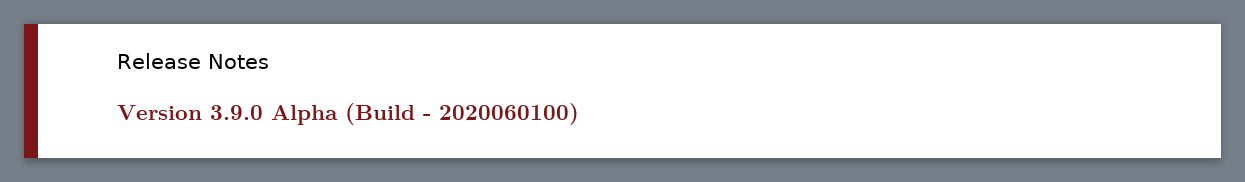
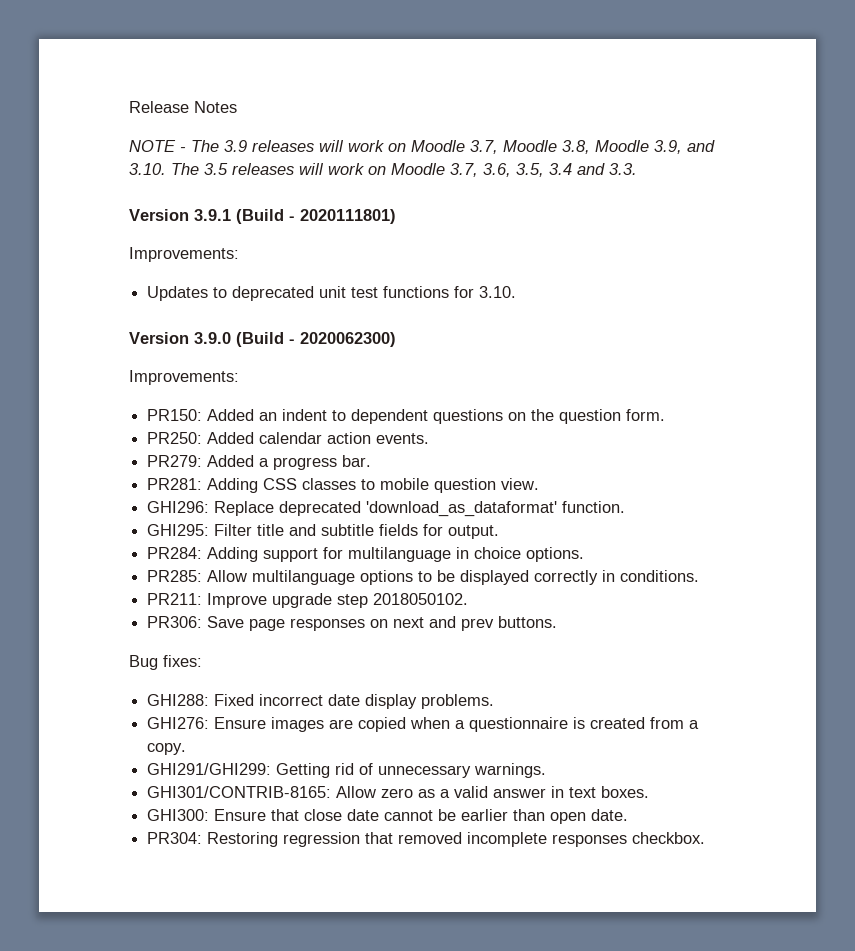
+ NOTE - The 3.9 releases will work on Moodle 3.7, Moodle 3.8, Moodle 3.9, and 3.10. The 3.5 releases will work on Moodle 3.7, 3.6, 3.5, 3.4 and 3.3.
+ Version 3.9.1 (Build - 2020111801)
+ Improvements:
+ Updates to deprecated unit test functions for 3.10.
- Version 3.9.0 Alpha (Build - 2020060100)
+ Version 3.9.0 (Build - 2020062300)
+ Improvements:
+ PR150: Added an indent to dependent questions on the question form.
+ PR250: Added calendar action events.
+ PR279: Added a progress bar.
+ PR281: Adding CSS classes to mobile question view.
+ GHI296: Replace deprecated 'download_as_dataformat' function.
+ GHI295: Filter title and subtitle fields for output.
+ PR284: Adding support for multilanguage in choice options.
+ PR285: Allow multilanguage options to be displayed correctly in conditions.
+ PR211: Improve upgrade step 2018050102.
+ PR306: Save page responses on next and prev buttons.
+ Bug fixes:
+ GHI288: Fixed incorrect date display problems.
+ GHI276: Ensure images are copied when a questionnaire is created from a copy.
+ GHI291/GHI299: Getting rid of unnecessary warnings.
+ GHI301/CONTRIB-8165: Allow zero as a valid answer in text boxes.
+ GHI300: Ensure that close date cannot be earlier than open date.
+ PR304: Restoring regression that removed incomplete responses checkbox.

